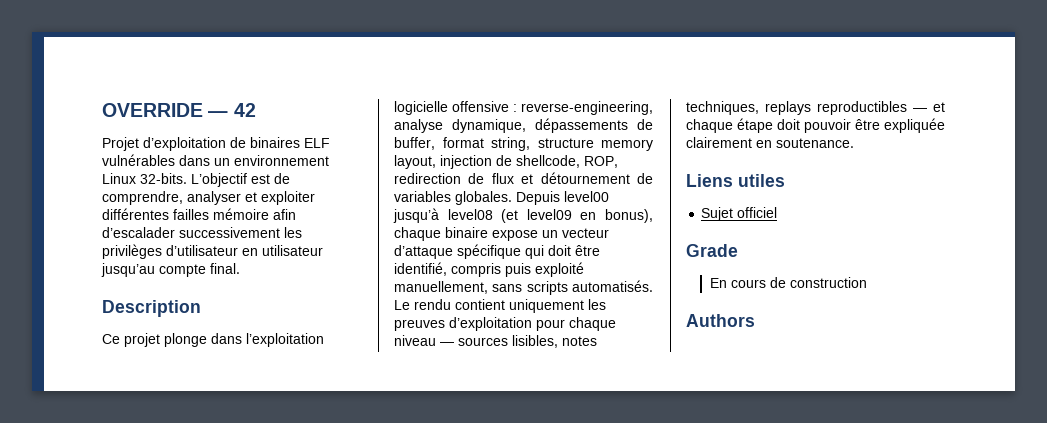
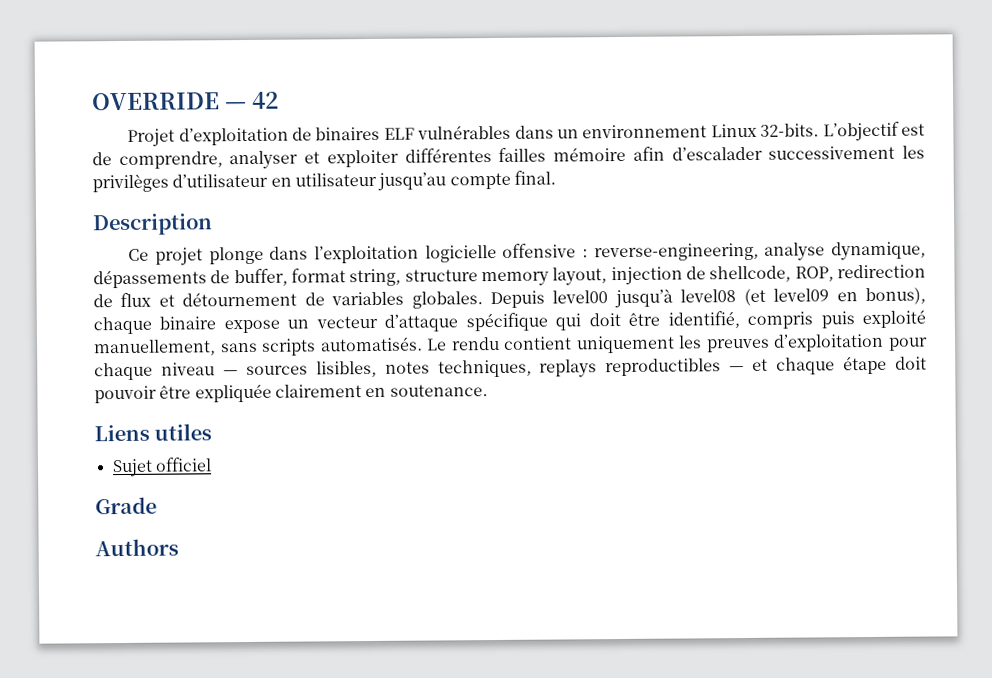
- En cours de construction

